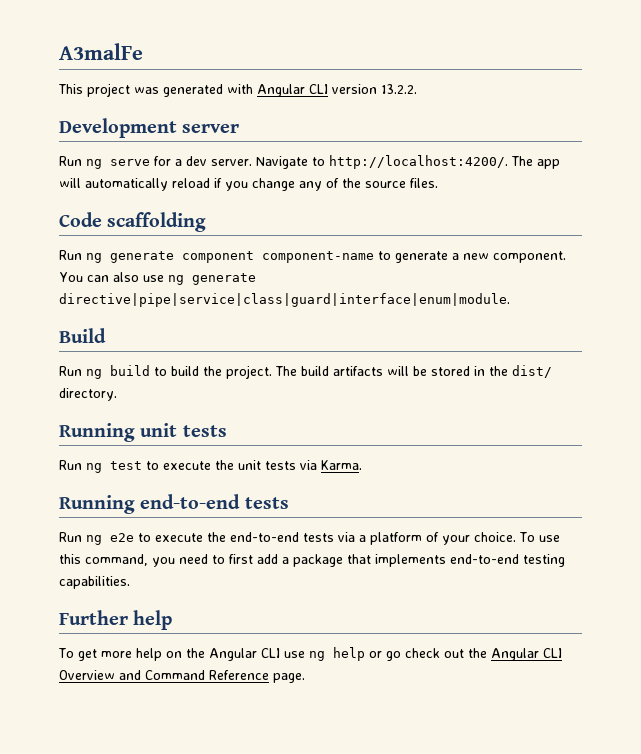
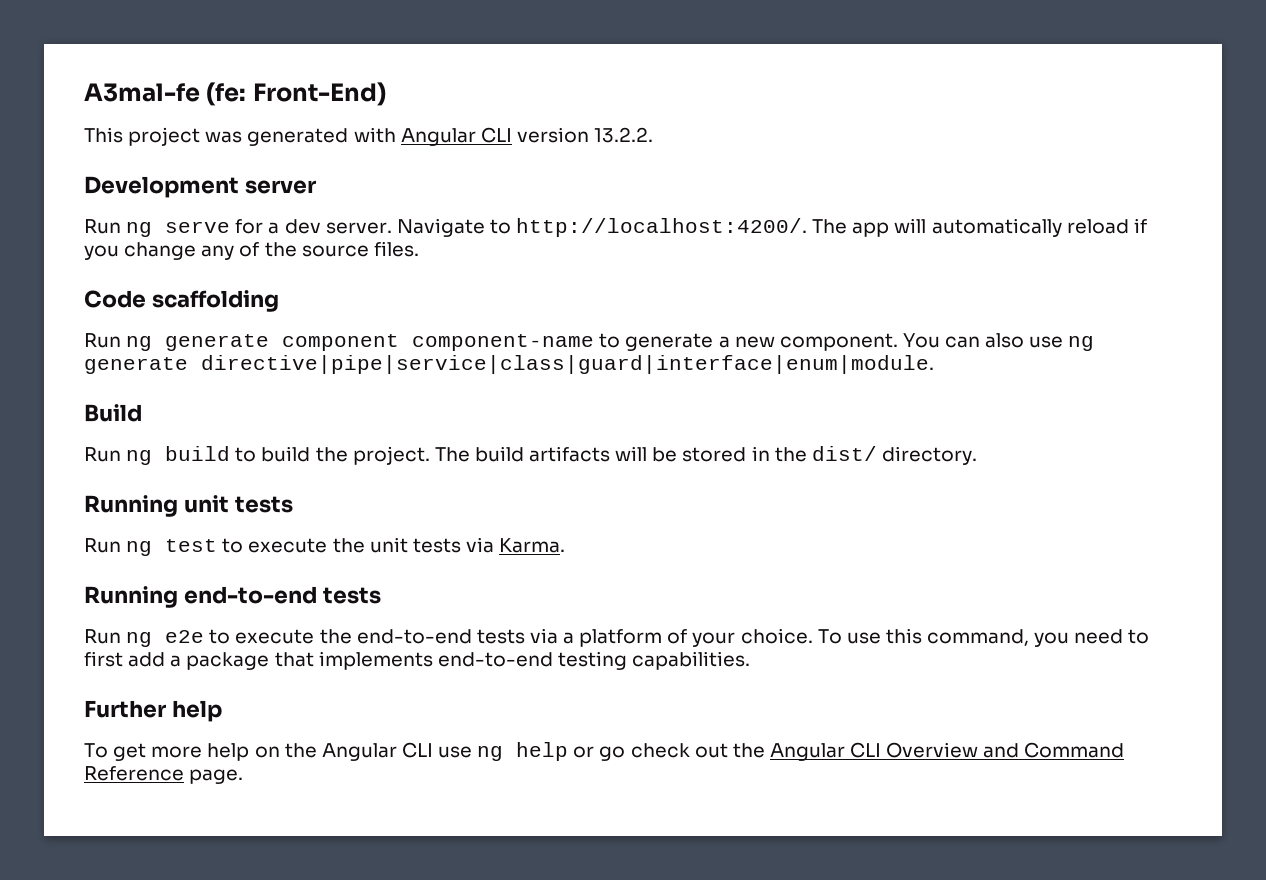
- A3malFe
+ A3mal-fe (fe: Front-End)

